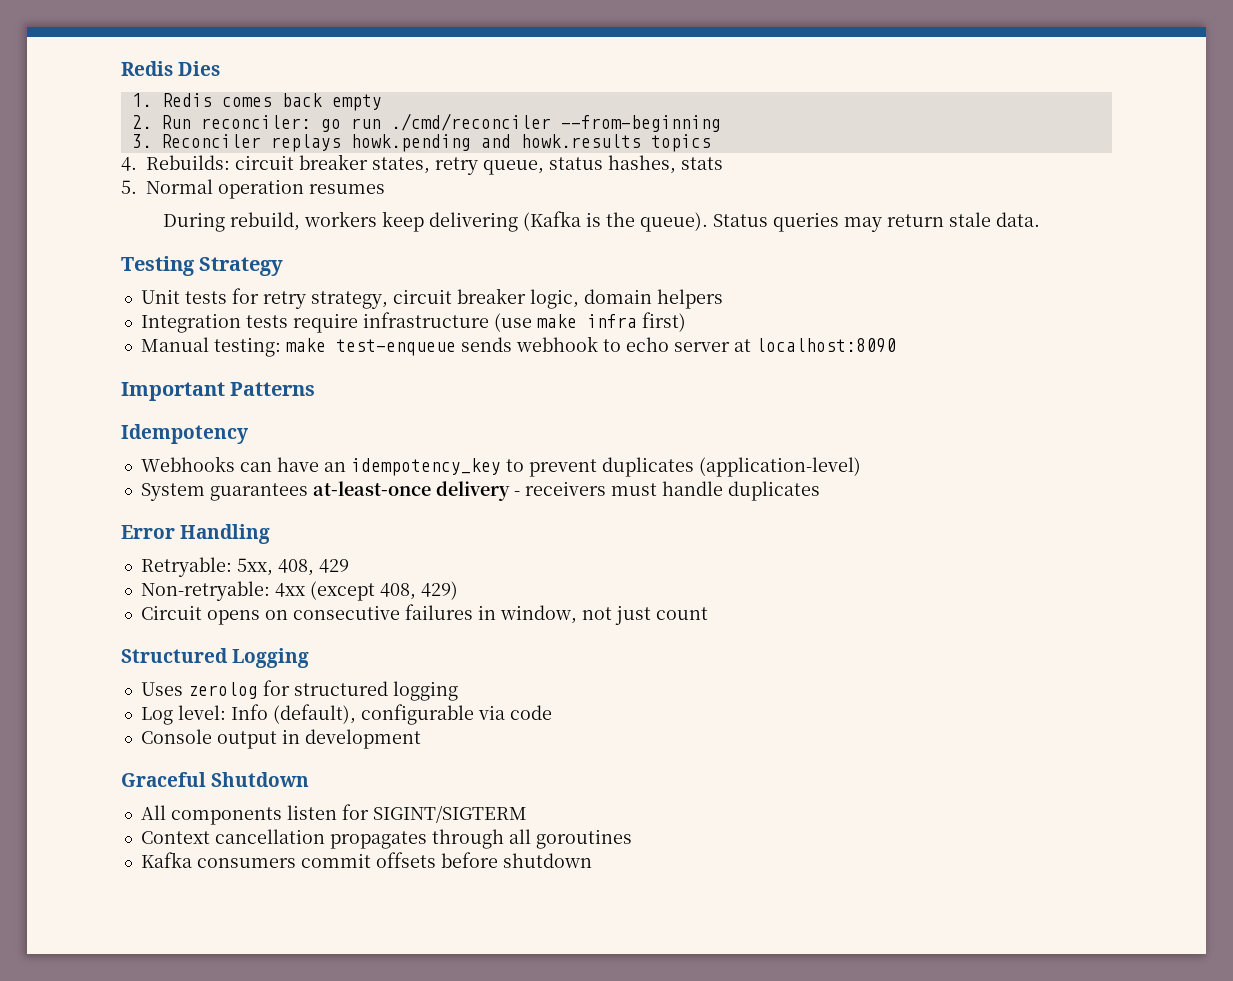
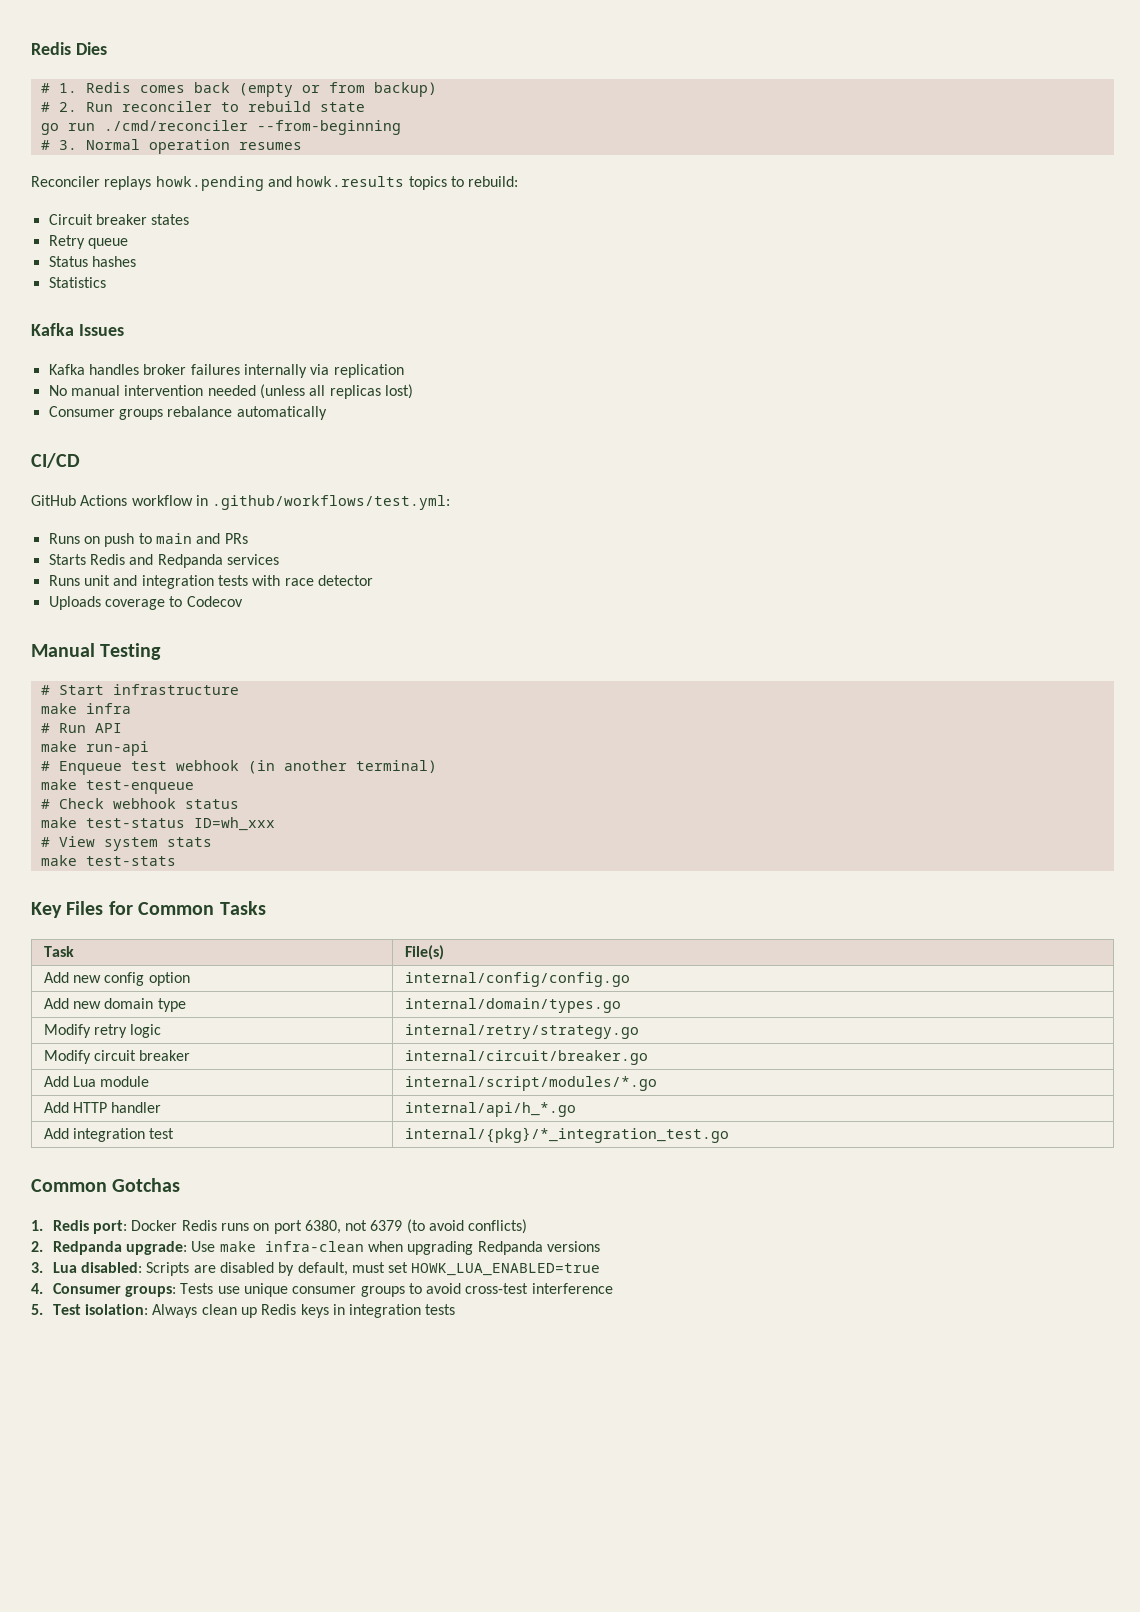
- 1. Redis comes back empty
- 2. Run reconciler: go run ./cmd/reconciler --from-beginning
+ # 1. Redis comes back (empty or from backup)
+ # 2. Run reconciler to rebuild state
+ go run ./cmd/reconciler --from-beginning
- 3. Reconciler replays howk.pending and howk.results topics
- 4. Rebuilds: circuit breaker states, retry queue, status hashes, stats
- 5. Normal operation resumes
- During rebuild, workers keep delivering (Kafka is the queue). Status queries may return stale data.
- Testing Strategy
- Unit tests for retry strategy, circuit breaker logic, domain helpers
- Integration tests require infrastructure (use make infra first)
- Manual testing: make test-enqueue sends webhook to echo server at localhost:8090
- Important Patterns
- Idempotency
- Webhooks can have an idempotency_key to prevent duplicates (application-level)
- System guarantees at-least-once delivery - receivers must handle duplicates
- Error Handling
- Retryable: 5xx, 408, 429
- Non-retryable: 4xx (except 408, 429)
- Circuit opens on consecutive failures in window, not just count
- Structured Logging
- Uses zerolog for structured logging
- Log level: Info (default), configurable via code
- Console output in development
- Graceful Shutdown
- All components listen for SIGINT/SIGTERM
- Context cancellation propagates through all goroutines
- Kafka consumers commit offsets before shutdown
+ # 3. Normal operation resumes
+ Reconciler replays howk.pending and howk.results topics to rebuild:
+ Circuit breaker states
+ Retry queue
+ Status hashes
+ Statistics
+ Kafka Issues
+ Kafka handles broker failures internally via replication
+ No manual intervention needed (unless all replicas lost)
+ Consumer groups rebalance automatically
+ CI/CD
+ GitHub Actions workflow in .github/workflows/test.yml:
+ Runs on push to main and PRs
+ Starts Redis and Redpanda services
+ Runs unit and integration tests with race detector
+ Uploads coverage to Codecov
+ Manual Testing
+ # Start infrastructure
+ make infra
+ # Run API
+ make run-api
+ # Enqueue test webhook (in another terminal)
+ make test-enqueue
+ # Check webhook status
+ make test-status ID=wh_xxx
+ # View system stats
+ make test-stats
+ Key Files for Common Tasks
+ Task | File(s)
+ Add new config option | internal/config/config.go
+ Add new domain type | internal/domain/types.go
+ Modify retry logic | internal/retry/strategy.go
+ Modify circuit breaker | internal/circuit/breaker.go
+ Add Lua module | internal/script/modules/*.go
+ Add HTTP handler | internal/api/h_*.go
+ Add integration test | internal/{pkg}/*_integration_test.go
+ Common Gotchas
+ 1. Redis port: Docker Redis runs on port 6380, not 6379 (to avoid conflicts)
+ 2. Redpanda upgrade: Use make infra-clean when upgrading Redpanda versions
+ 3. Lua disabled: Scripts are disabled by default, must set HOWK_LUA_ENABLED=true
+ 4. Consumer groups: Tests use unique consumer groups to avoid cross-test interference
+ 5. Test isolation: Always clean up Redis keys in integration tests

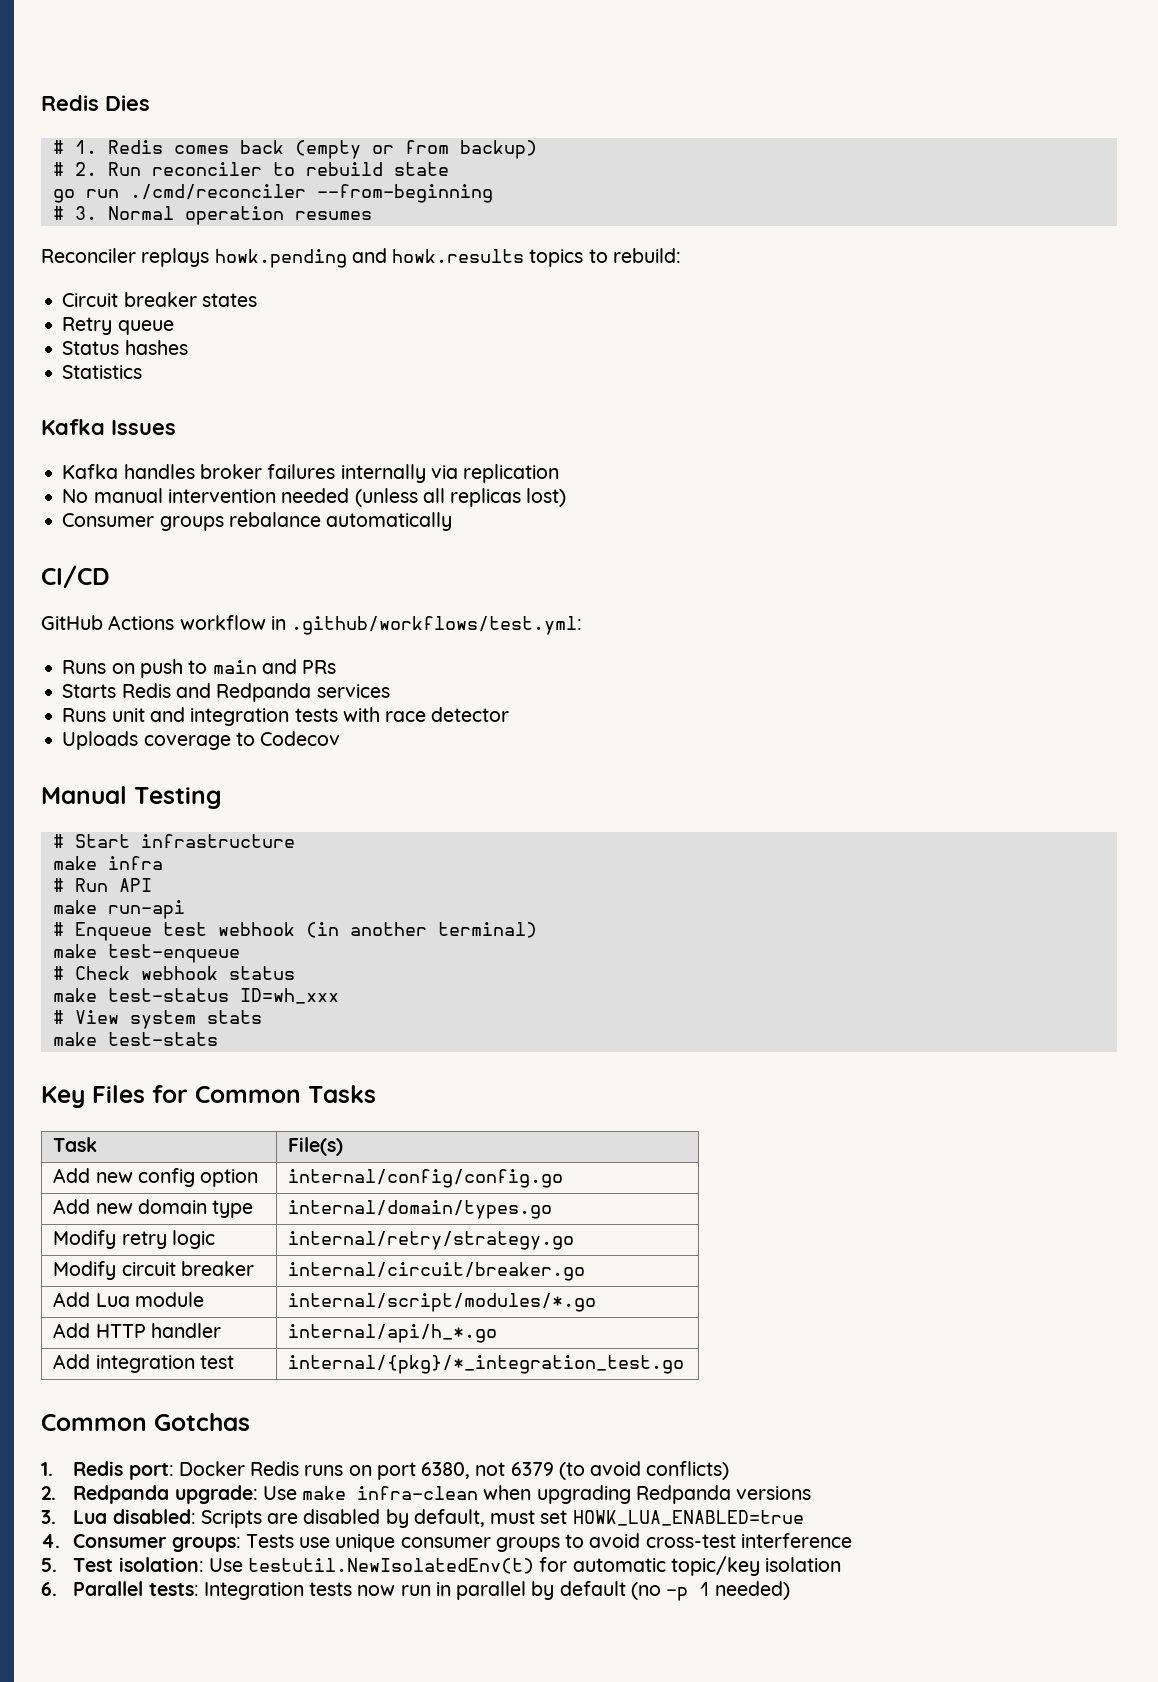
- 5. Test isolation: Always clean up Redis keys in integration tests
+ 5. Test isolation: Use testutil.NewIsolatedEnv(t) for automatic topic/key isolation
+ 6. Parallel tests: Integration tests now run in parallel by default (no -p 1 needed)

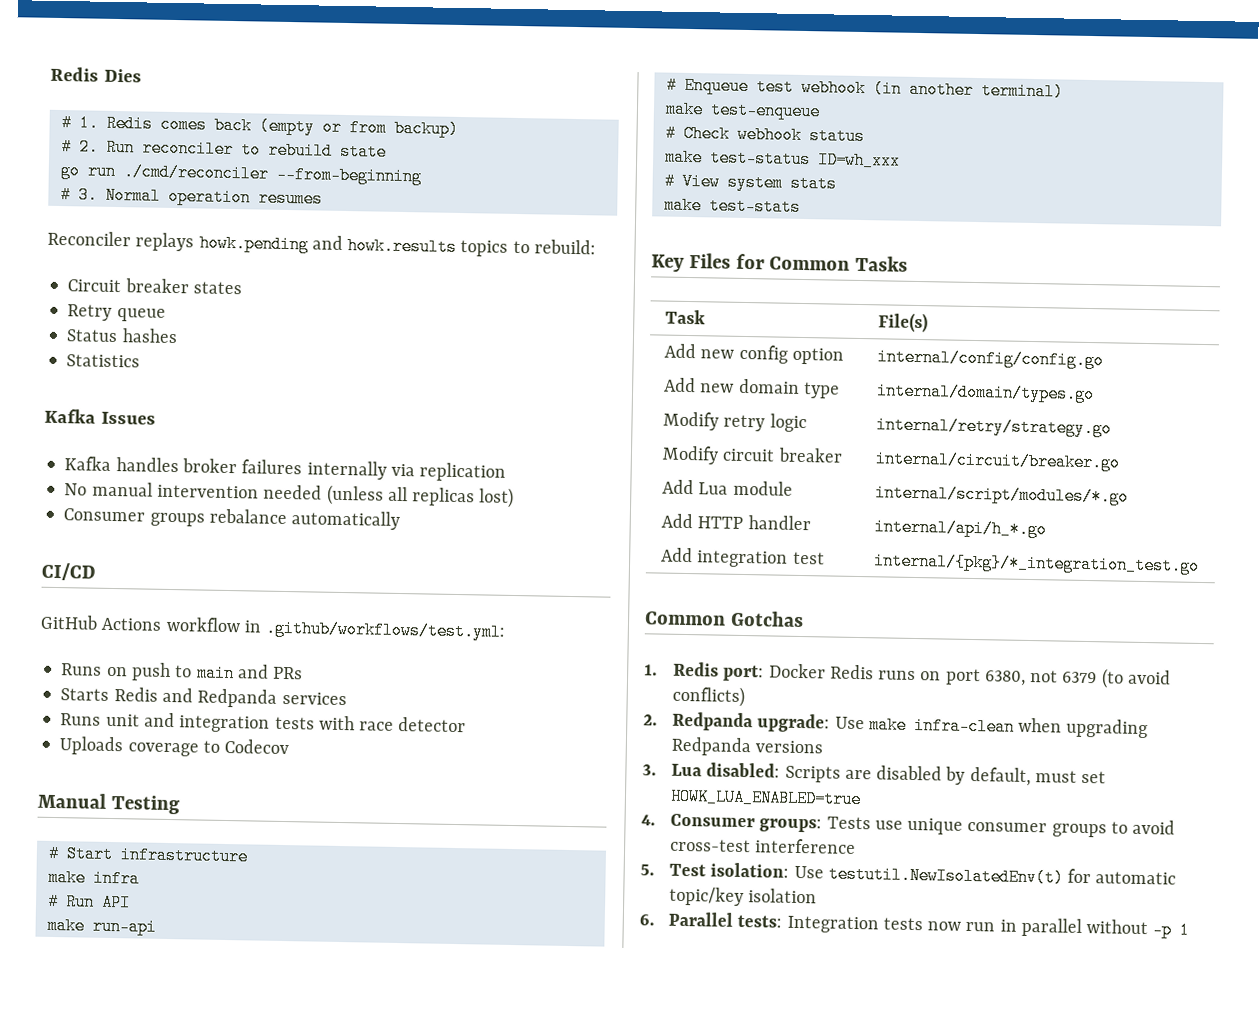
- 6. Parallel tests: Integration tests now run in parallel by default (no -p 1 needed)
+ 6. Parallel tests: Integration tests now run in parallel without -p 1

